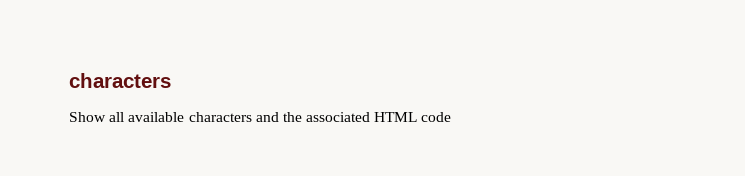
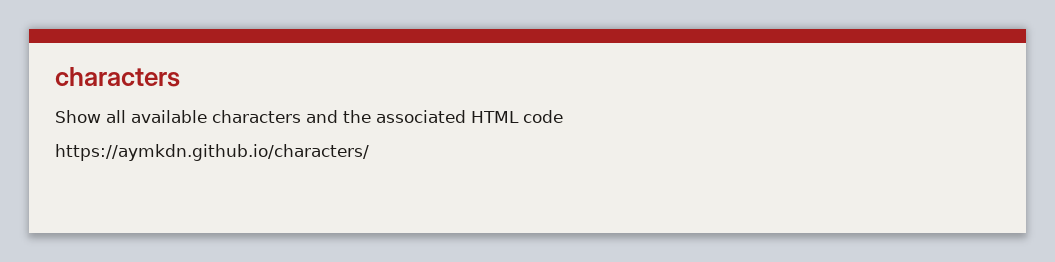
+ https://aymkdn.github.io/characters/

